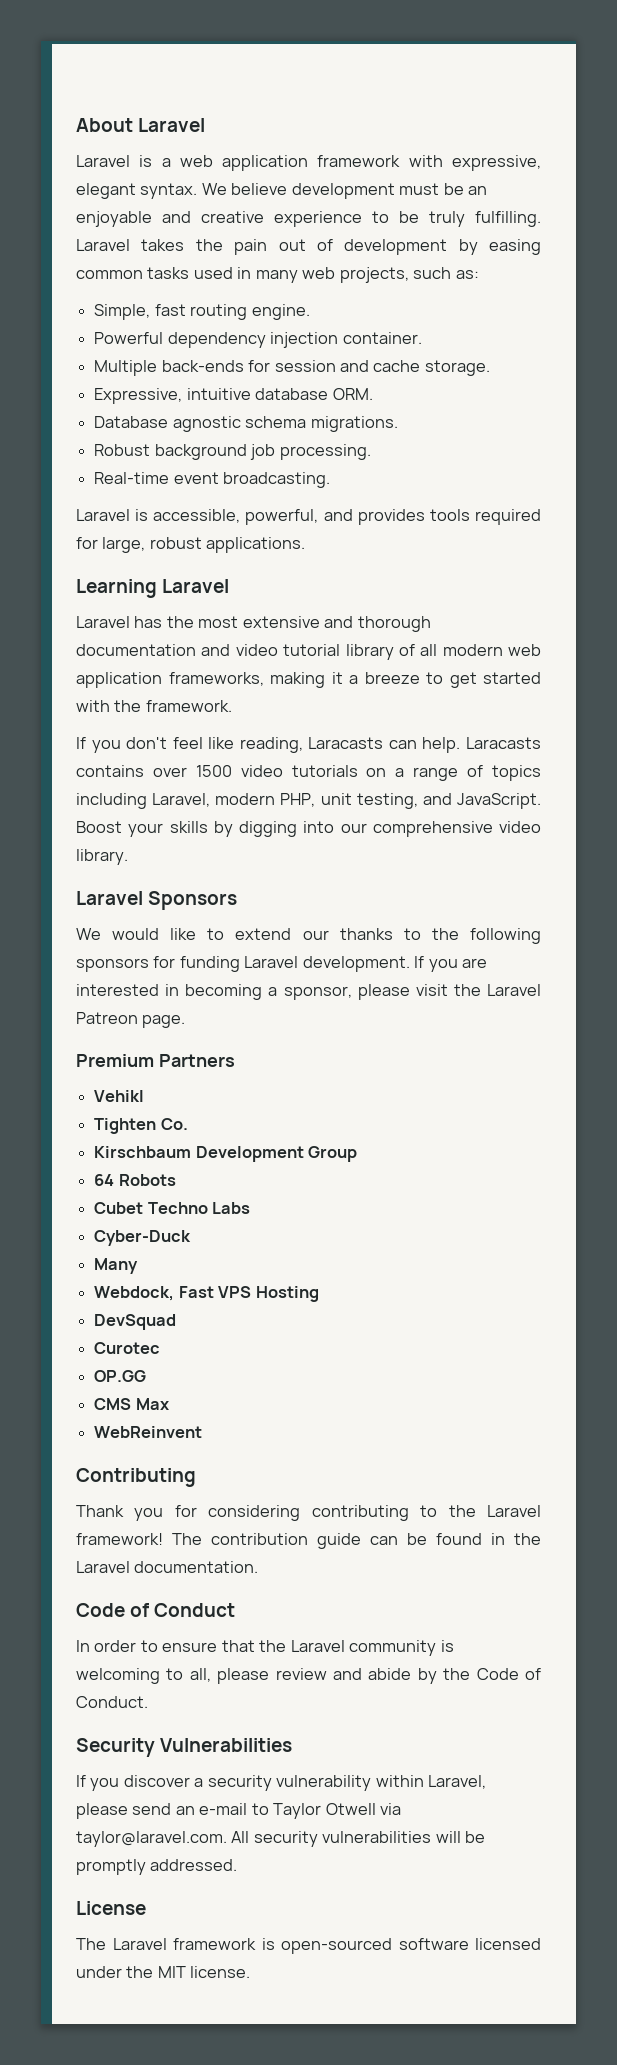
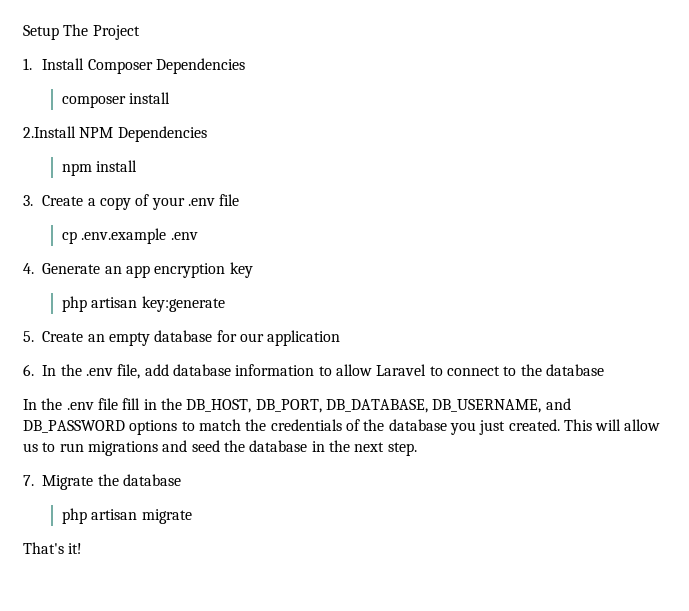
- About Laravel
- Laravel is a web application framework with expressive, elegant syntax. We believe development must be an enjoyable and creative experience to be truly fulfilling. Laravel takes the pain out of development by easing common tasks used in many web projects, such as:
- Simple, fast routing engine.
- Powerful dependency injection container.
- Multiple back-ends for session and cache storage.
- Expressive, intuitive database ORM.
- Database agnostic schema migrations.
- Robust background job processing.
- Real-time event broadcasting.
- Laravel is accessible, powerful, and provides tools required for large, robust applications.
- Learning Laravel
- Laravel has the most extensive and thorough documentation and video tutorial library of all modern web application frameworks, making it a breeze to get started with the framework.
- If you don't feel like reading, Laracasts can help. Laracasts contains over 1500 video tutorials on a range of topics including Laravel, modern PHP, unit testing, and JavaScript. Boost your skills by digging into our comprehensive video library.
- Laravel Sponsors
- We would like to extend our thanks to the following sponsors for funding Laravel development. If you are interested in becoming a sponsor, please visit the Laravel Patreon page.
- Premium Partners
- Vehikl
- Tighten Co.
- Kirschbaum Development Group
- 64 Robots
- Cubet Techno Labs
- Cyber-Duck
- Many
- Webdock, Fast VPS Hosting
- DevSquad
- Curotec
- OP.GG
- CMS Max
- WebReinvent
- Contributing
- Thank you for considering contributing to the Laravel framework! The contribution guide can be found in the Laravel documentation.
- Code of Conduct
- In order to ensure that the Laravel community is welcoming to all, please review and abide by the Code of Conduct.
- Security Vulnerabilities
- If you discover a security vulnerability within Laravel, please send an e-mail to Taylor Otwell via taylor@laravel.com. All security vulnerabilities will be promptly addressed.
- License
- The Laravel framework is open-sourced software licensed under the MIT license.
+ Setup The Project
+ 1. Install Composer Dependencies
+ composer install
+ 2.Install NPM Dependencies
+ npm install
+ 3. Create a copy of your .env file
+ cp .env.example .env
+ 4. Generate an app encryption key
+ php artisan key:generate
+ 5. Create an empty database for our application
+ 6. In the .env file, add database information to allow Laravel to connect to the database
+ In the .env file fill in the DB_HOST, DB_PORT, DB_DATABASE, DB_USERNAME, and DB_PASSWORD options to match the credentials of the database you just created. This will allow us to run migrations and seed the database in the next step.
+ 7. Migrate the database
+ php artisan migrate
+ That's it!

